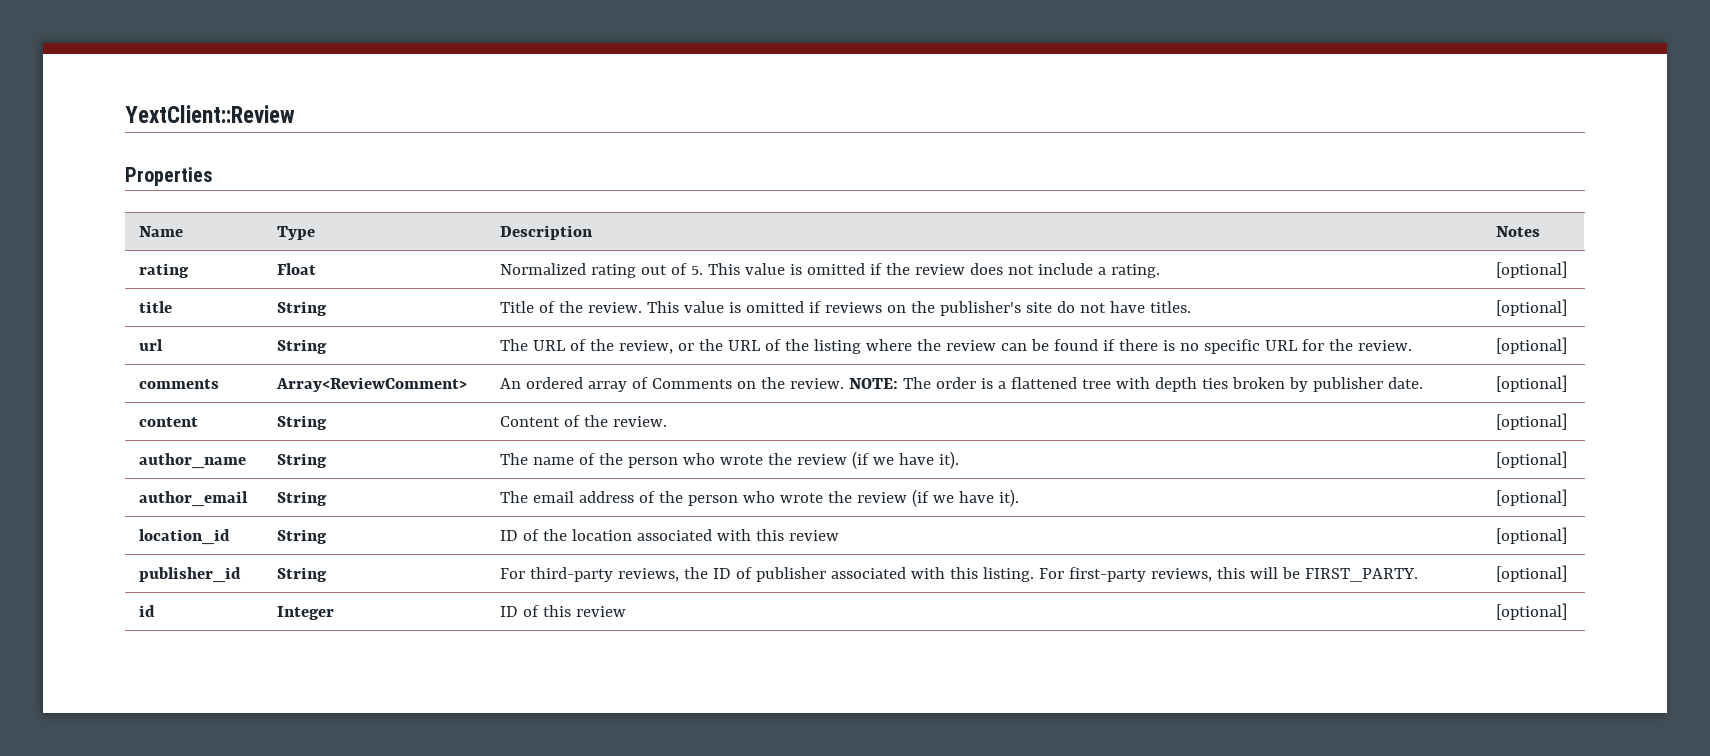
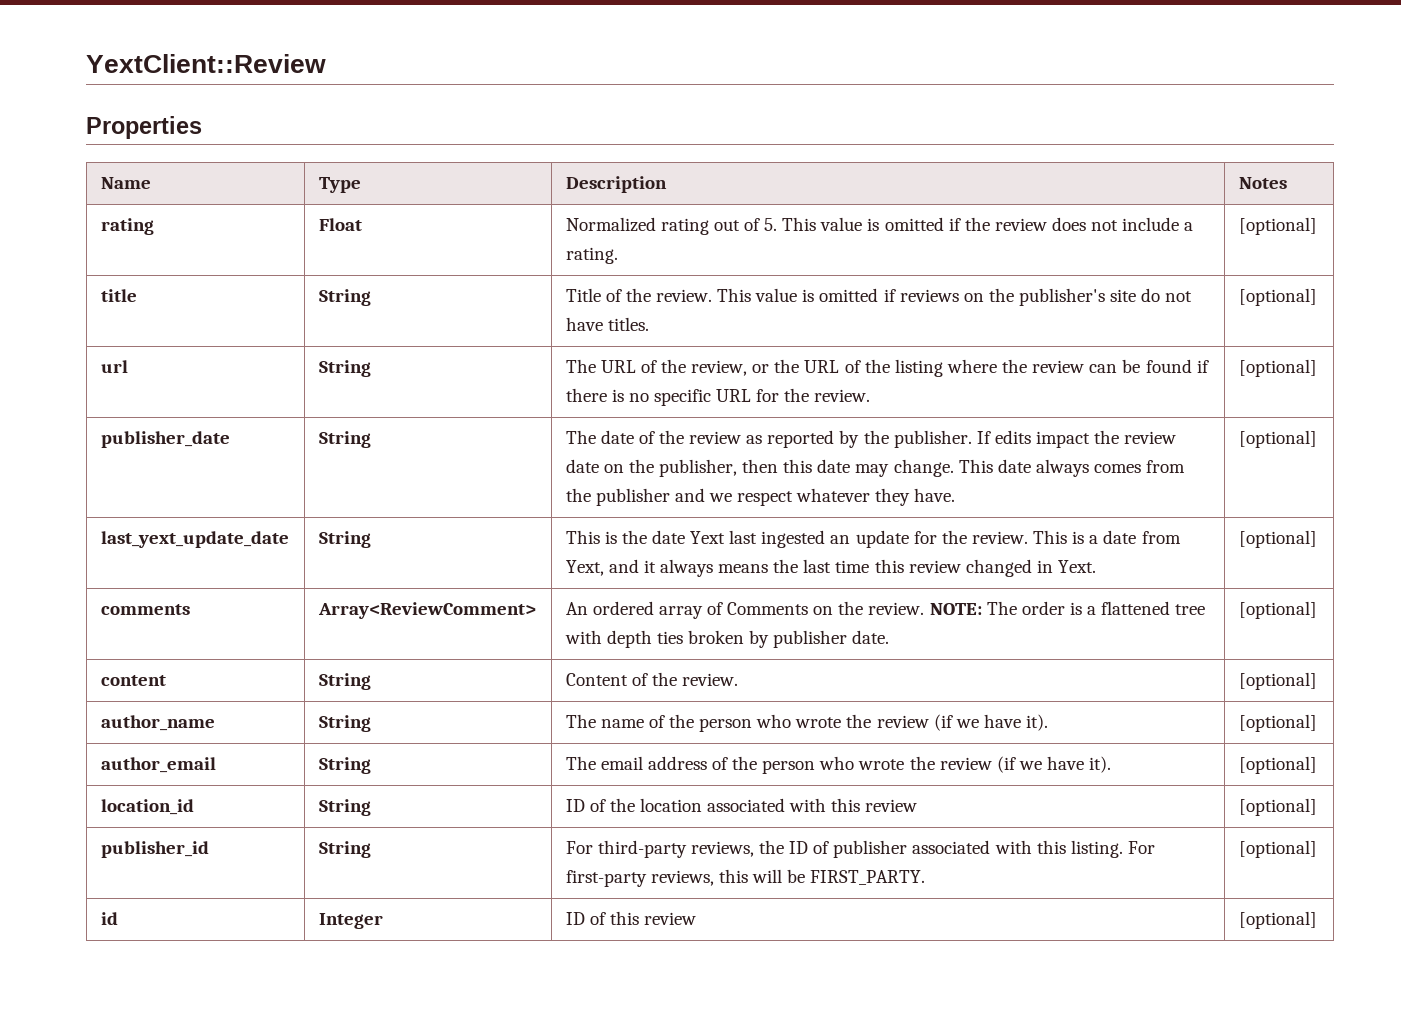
+ publisher_date | String | The date of the review as reported by the publisher. If edits impact the review date on the publisher, then this date may change. This date always comes from the publisher and we respect whatever they have. | [optional]
+ last_yext_update_date | String | This is the date Yext last ingested an update for the review. This is a date from Yext, and it always means the last time this review changed in Yext. | [optional]

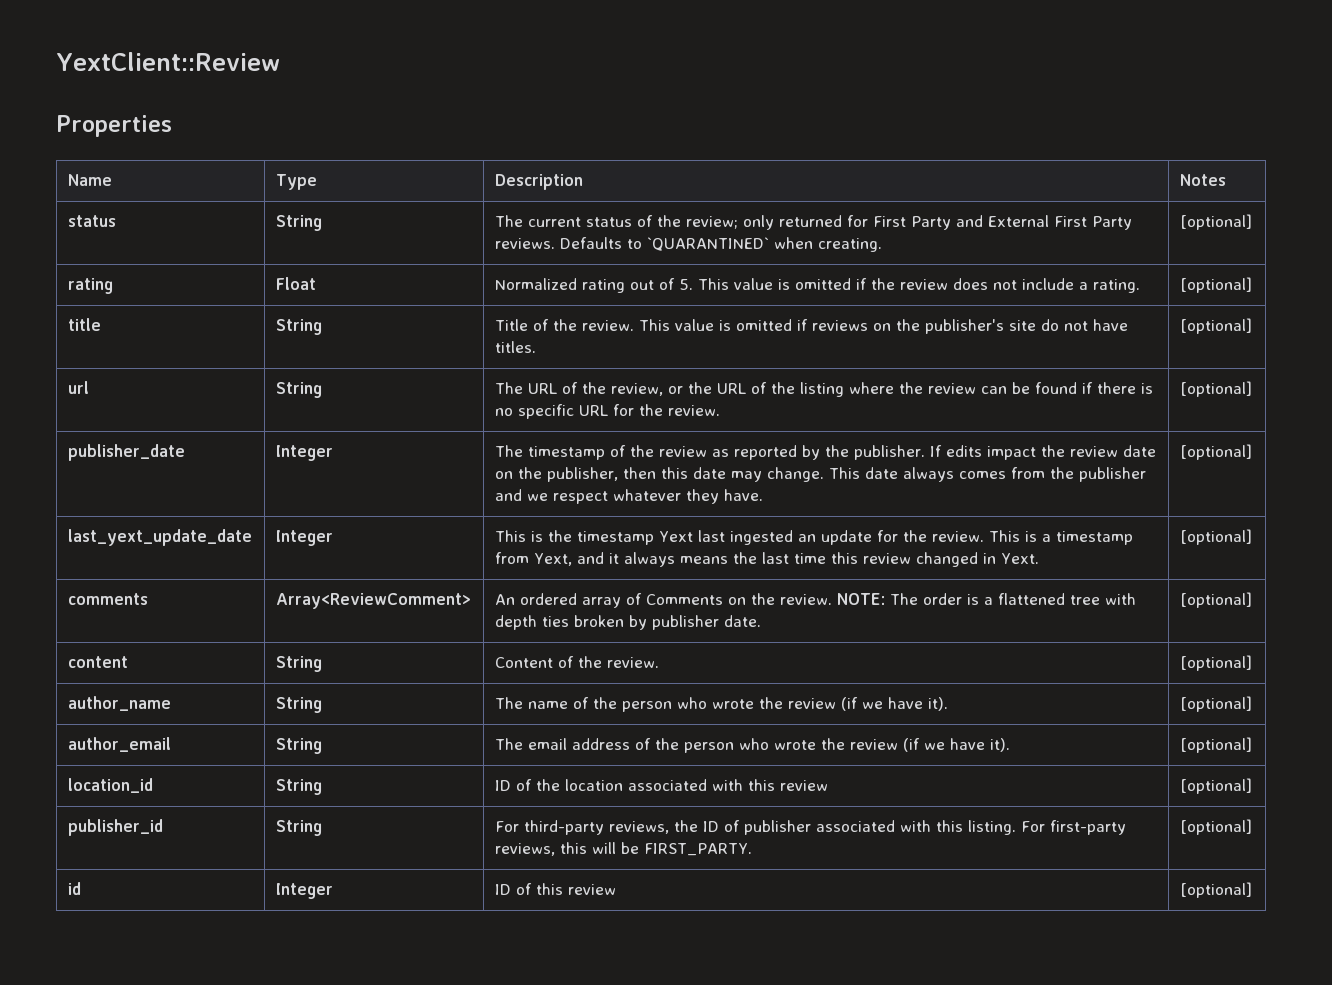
+ status | String | The current status of the review; only returned for First Party and External First Party reviews. Defaults to `QUARANTINED` when creating. | [optional]
- publisher_date | String | The date of the review as reported by the publisher. If edits impact the review date on the publisher, then this date may change. This date always comes from the publisher and we respect whatever they have. | [optional]
+ publisher_date | Integer | The timestamp of the review as reported by the publisher. If edits impact the review date on the publisher, then this date may change. This date always comes from the publisher and we respect whatever they have. | [optional]
- last_yext_update_date | String | This is the date Yext last ingested an update for the review. This is a date from Yext, and it always means the last time this review changed in Yext. | [optional]
+ last_yext_update_date | Integer | This is the timestamp Yext last ingested an update for the review. This is a timestamp from Yext, and it always means the last time this review changed in Yext. | [optional]

